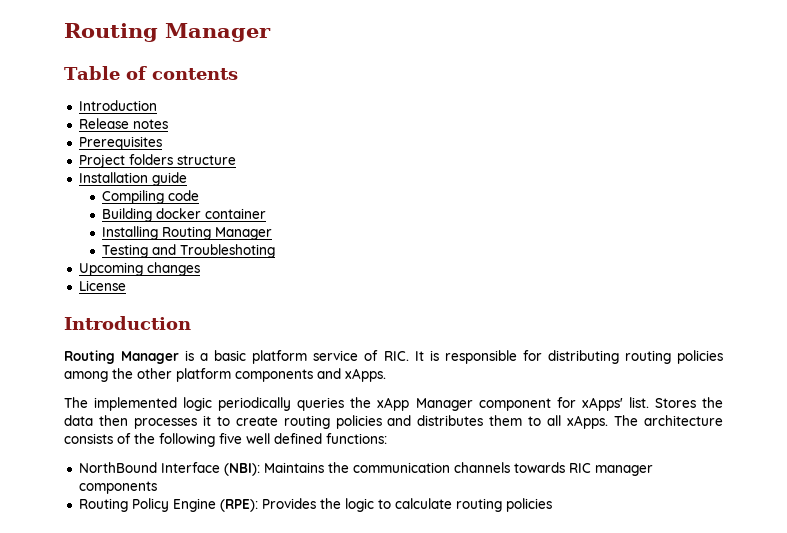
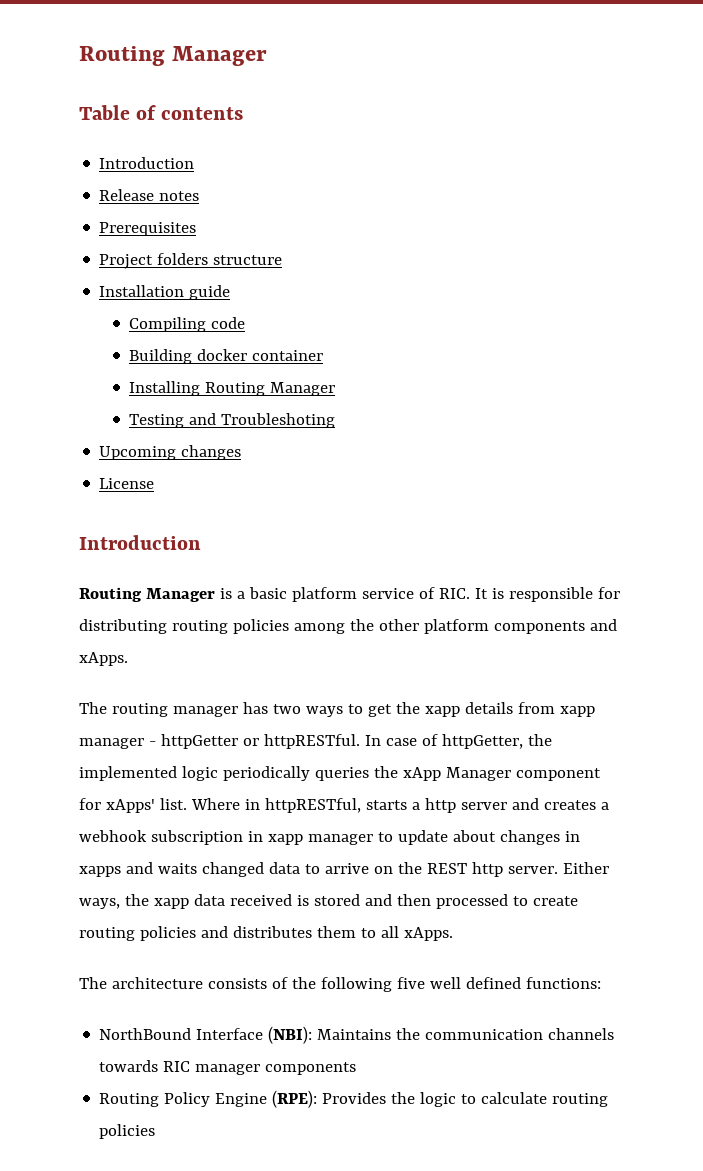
- The implemented logic periodically queries the xApp Manager component for xApps' list.
+ The routing manager has two ways to get the xapp details from xapp manager - httpGetter or httpRESTful. In case of httpGetter, the implemented logic periodically queries the xApp Manager component for xApps' list.
- Stores the data then processes it to create routing policies and distributes them to all xApps. The architecture consists of the following five well defined functions:
+ Where in httpRESTful, starts a http server and creates a webhook subscription in xapp manager to update about changes in xapps and waits changed data to arrive on the REST http server. Either ways, the xapp data received is stored and then processed to create routing policies and distributes them to all xApps.
+ The architecture consists of the following five well defined functions:

